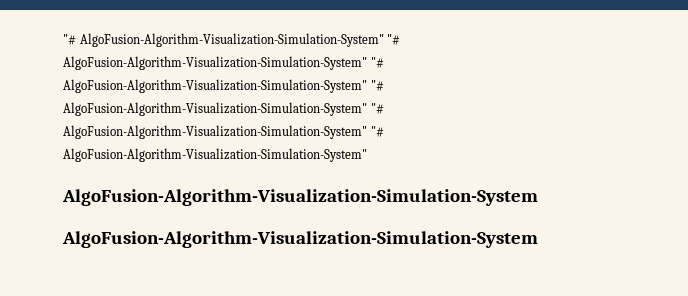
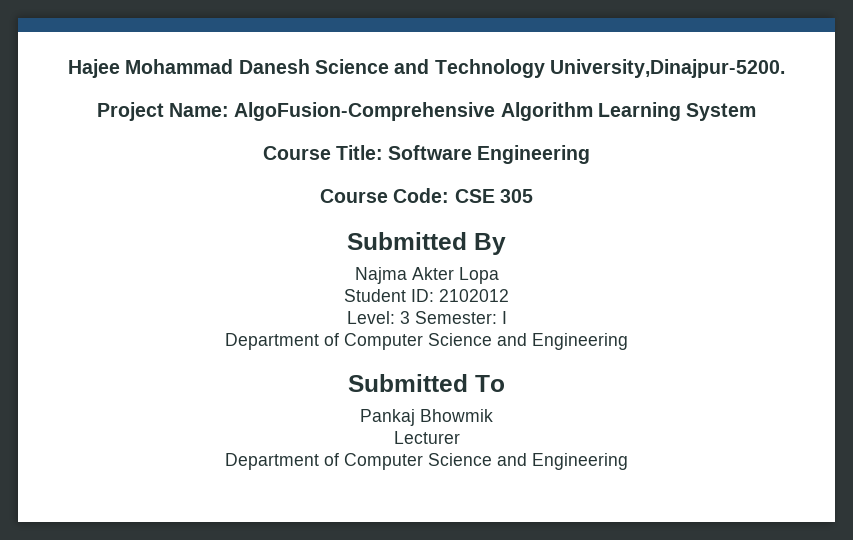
- "# AlgoFusion-Algorithm-Visualization-Simulation-System" "# AlgoFusion-Algorithm-Visualization-Simulation-System" "# AlgoFusion-Algorithm-Visualization-Simulation-System" "# AlgoFusion-Algorithm-Visualization-Simulation-System" "# AlgoFusion-Algorithm-Visualization-Simulation-System" "# AlgoFusion-Algorithm-Visualization-Simulation-System"
- AlgoFusion-Algorithm-Visualization-Simulation-System
- AlgoFusion-Algorithm-Visualization-Simulation-System
+ Hajee Mohammad Danesh Science and Technology University,Dinajpur-5200.
+ Project Name: AlgoFusion-Comprehensive Algorithm Learning System
+ Course Title: Software Engineering
+ Course Code: CSE 305
+ Submitted By
+ Najma Akter Lopa
+ Student ID: 2102012
+ Level: 3 Semester: I
+ Department of Computer Science and Engineering
+ Submitted To
+ Pankaj Bhowmik
+ Lecturer
+ Department of Computer Science and Engineering

